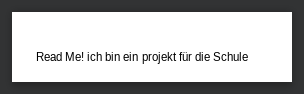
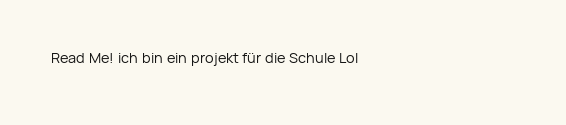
- Read Me! ich bin ein projekt für die Schule
+ Read Me! ich bin ein projekt für die Schule Lol

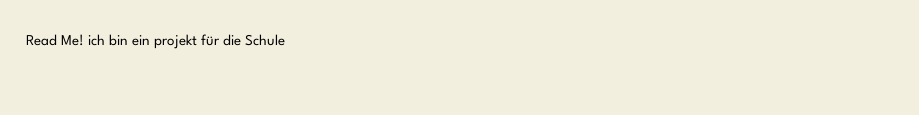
- Read Me! ich bin ein projekt für die Schule Lol
+ Read Me! ich bin ein projekt für die Schule

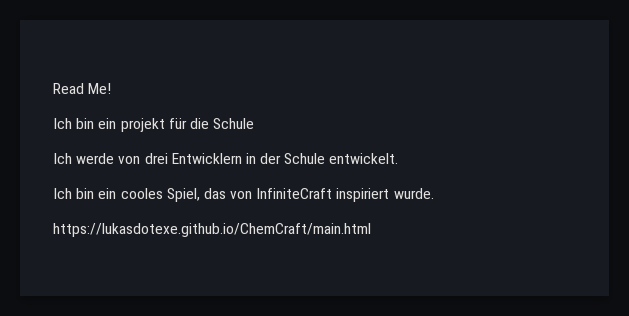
- Read Me! ich bin ein projekt für die Schule
+ Read Me!
+ Ich bin ein projekt für die Schule
+ Ich werde von drei Entwicklern in der Schule entwickelt.
+ Ich bin ein cooles Spiel, das von InfiniteCraft inspiriert wurde.
+ https://lukasdotexe.github.io/ChemCraft/main.html

